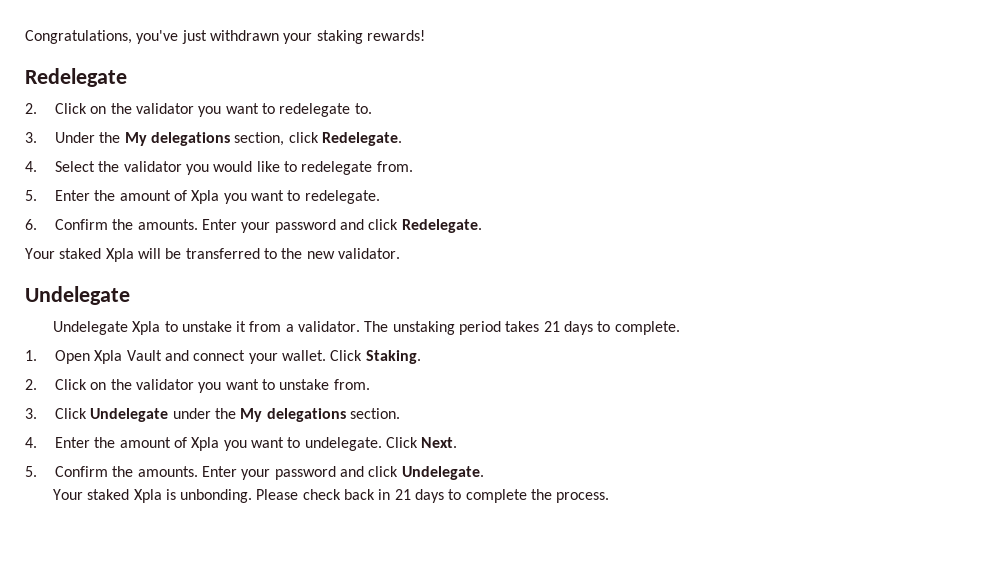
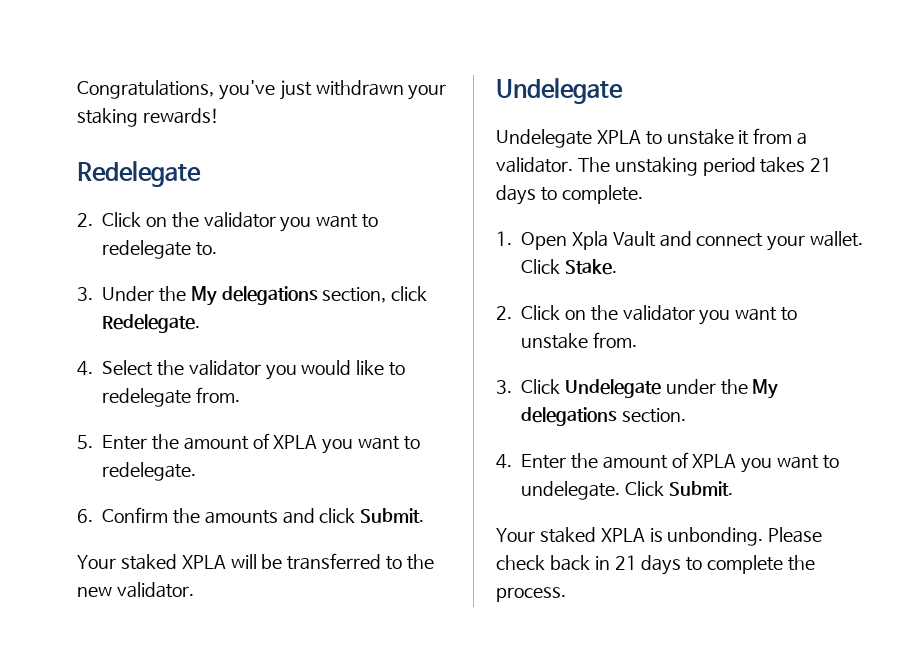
- 5. Enter the amount of Xpla you want to redelegate.
+ 5. Enter the amount of XPLA you want to redelegate.
- 6. Confirm the amounts. Enter your password and click Redelegate.
- Your staked Xpla will be transferred to the new validator.
+ 6. Confirm the amounts and click Submit.
+ Your staked XPLA will be transferred to the new validator.
- Undelegate Xpla to unstake it from a validator.
+ Undelegate XPLA to unstake it from a validator.
- Click Staking.
+ Click Stake.
- 4. Enter the amount of Xpla you want to undelegate.
+ 4. Enter the amount of XPLA you want to undelegate.
- Click Next.
- 5. Confirm the amounts. Enter your password and click Undelegate.
- Your staked Xpla is unbonding.
+ Click Submit.
+ Your staked XPLA is unbonding.

